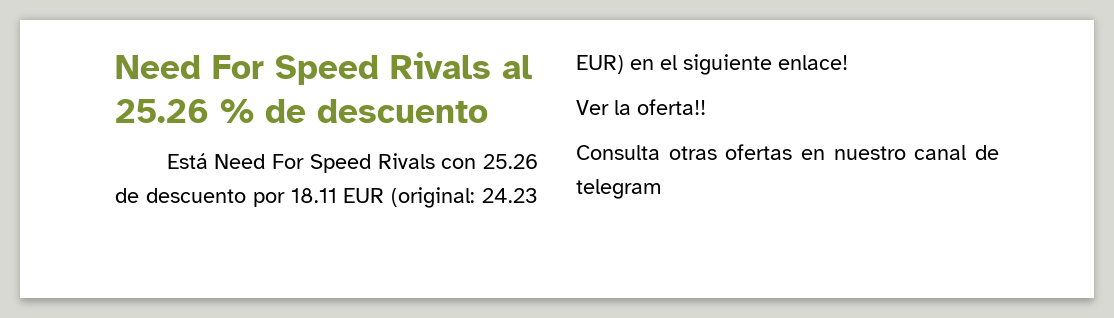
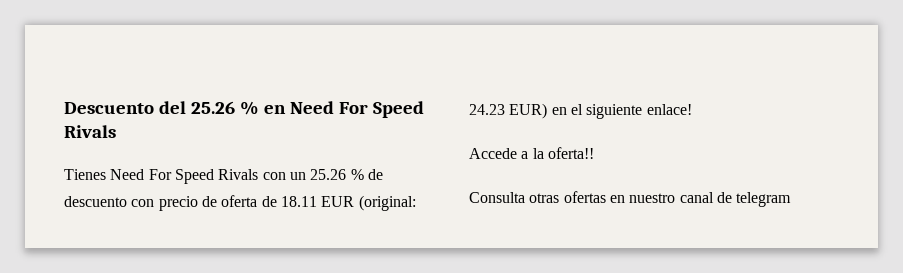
- Need For Speed Rivals al 25.26 % de descuento
- Está Need For Speed Rivals con 25.26 de descuento por 18.11 EUR (original: 24.23 EUR) en el siguiente enlace!
+ Descuento del 25.26 % en Need For Speed Rivals
+ Tienes Need For Speed Rivals con un 25.26 % de descuento con precio de oferta de 18.11 EUR (original: 24.23 EUR) en el siguiente enlace!
- Ver la oferta!!
+ Accede a la oferta!!

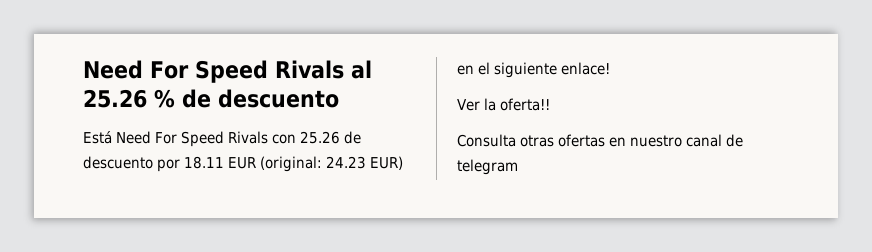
- Descuento del 25.26 % en Need For Speed Rivals
- Tienes Need For Speed Rivals con un 25.26 % de descuento con precio de oferta de 18.11 EUR (original: 24.23 EUR) en el siguiente enlace!
+ Need For Speed Rivals al 25.26 % de descuento
+ Está Need For Speed Rivals con 25.26 de descuento por 18.11 EUR (original: 24.23 EUR) en el siguiente enlace!
- Accede a la oferta!!
+ Ver la oferta!!

